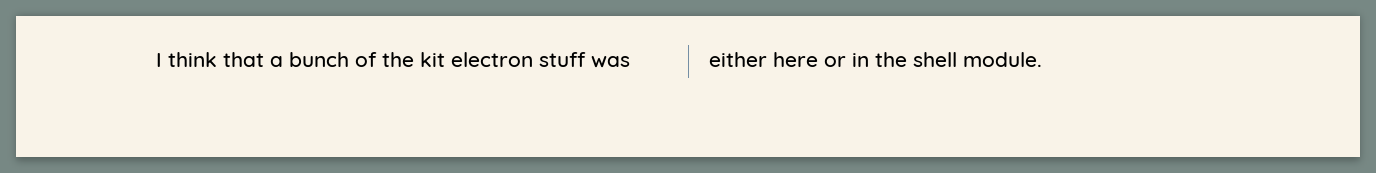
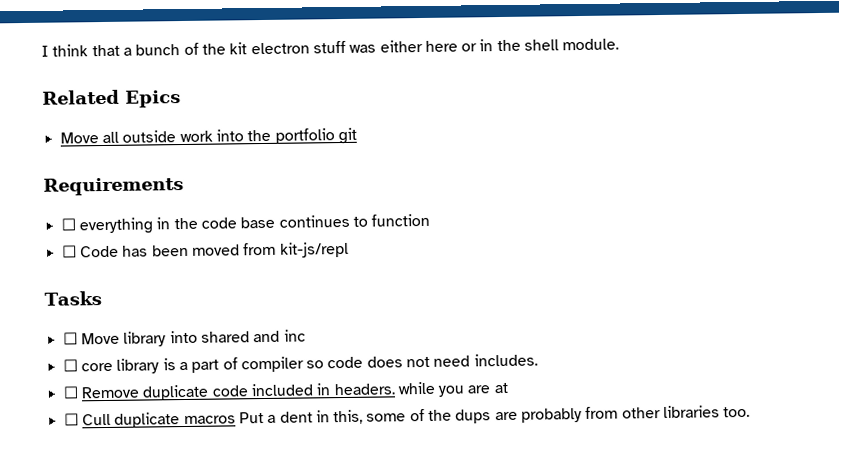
+ Related Epics
+ Move all outside work into the portfolio git
+ Requirements
+ ☐ everything in the code base continues to function
+ ☐ Code has been moved from kit-js/repl
+ Tasks
+ ☐ Move library into shared and inc
+ ☐ core library is a part of compiler so code does not need includes.
+ ☐ Remove duplicate code included in headers. while you are at
+ ☐ Cull duplicate macros Put a dent in this, some of the dups are probably from other libraries too.

